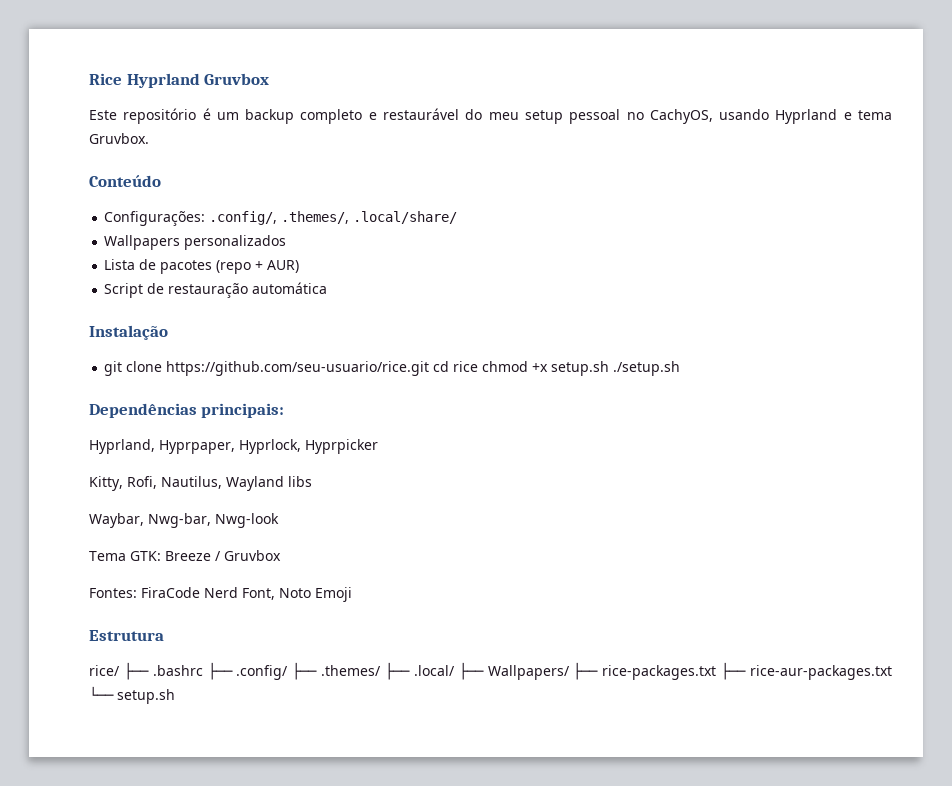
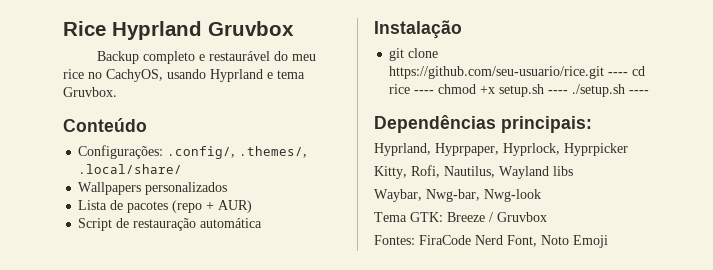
- Este repositório é um backup completo e restaurável do meu setup pessoal no CachyOS, usando Hyprland e tema Gruvbox.
+ Backup completo e restaurável do meu rice no CachyOS, usando Hyprland e tema Gruvbox.
- git clone https://github.com/seu-usuario/rice.git cd rice chmod +x setup.sh ./setup.sh
+ git clone https://github.com/seu-usuario/rice.git ---- cd rice ---- chmod +x setup.sh ---- ./setup.sh ----
- Estrutura
- rice/ ├── .bashrc ├── .config/ ├── .themes/ ├── .local/ ├── Wallpapers/ ├── rice-packages.txt ├── rice-aur-packages.txt └── setup.sh

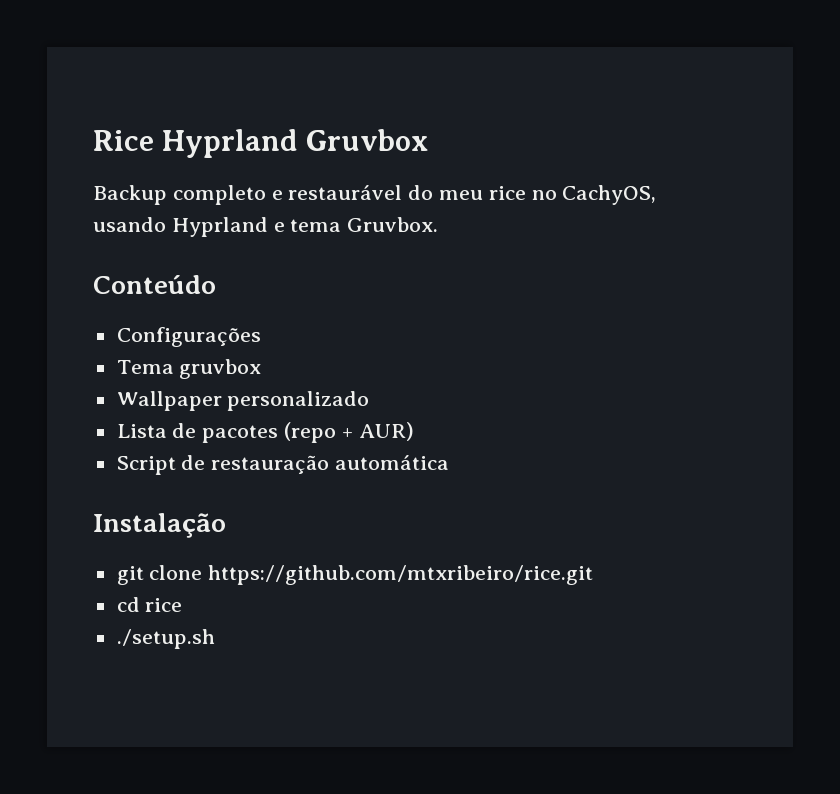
- Configurações: .config/, .themes/, .local/share/
- Wallpapers personalizados
+ Configurações
+ Tema gruvbox
+ Wallpaper personalizado
- git clone https://github.com/seu-usuario/rice.git ---- cd rice ---- chmod +x setup.sh ---- ./setup.sh ----
- Dependências principais:
- Hyprland, Hyprpaper, Hyprlock, Hyprpicker
- Kitty, Rofi, Nautilus, Wayland libs
- Waybar, Nwg-bar, Nwg-look
- Tema GTK: Breeze / Gruvbox
- Fontes: FiraCode Nerd Font, Noto Emoji
+ git clone https://github.com/mtxribeiro/rice.git
+ cd rice
+ ./setup.sh

